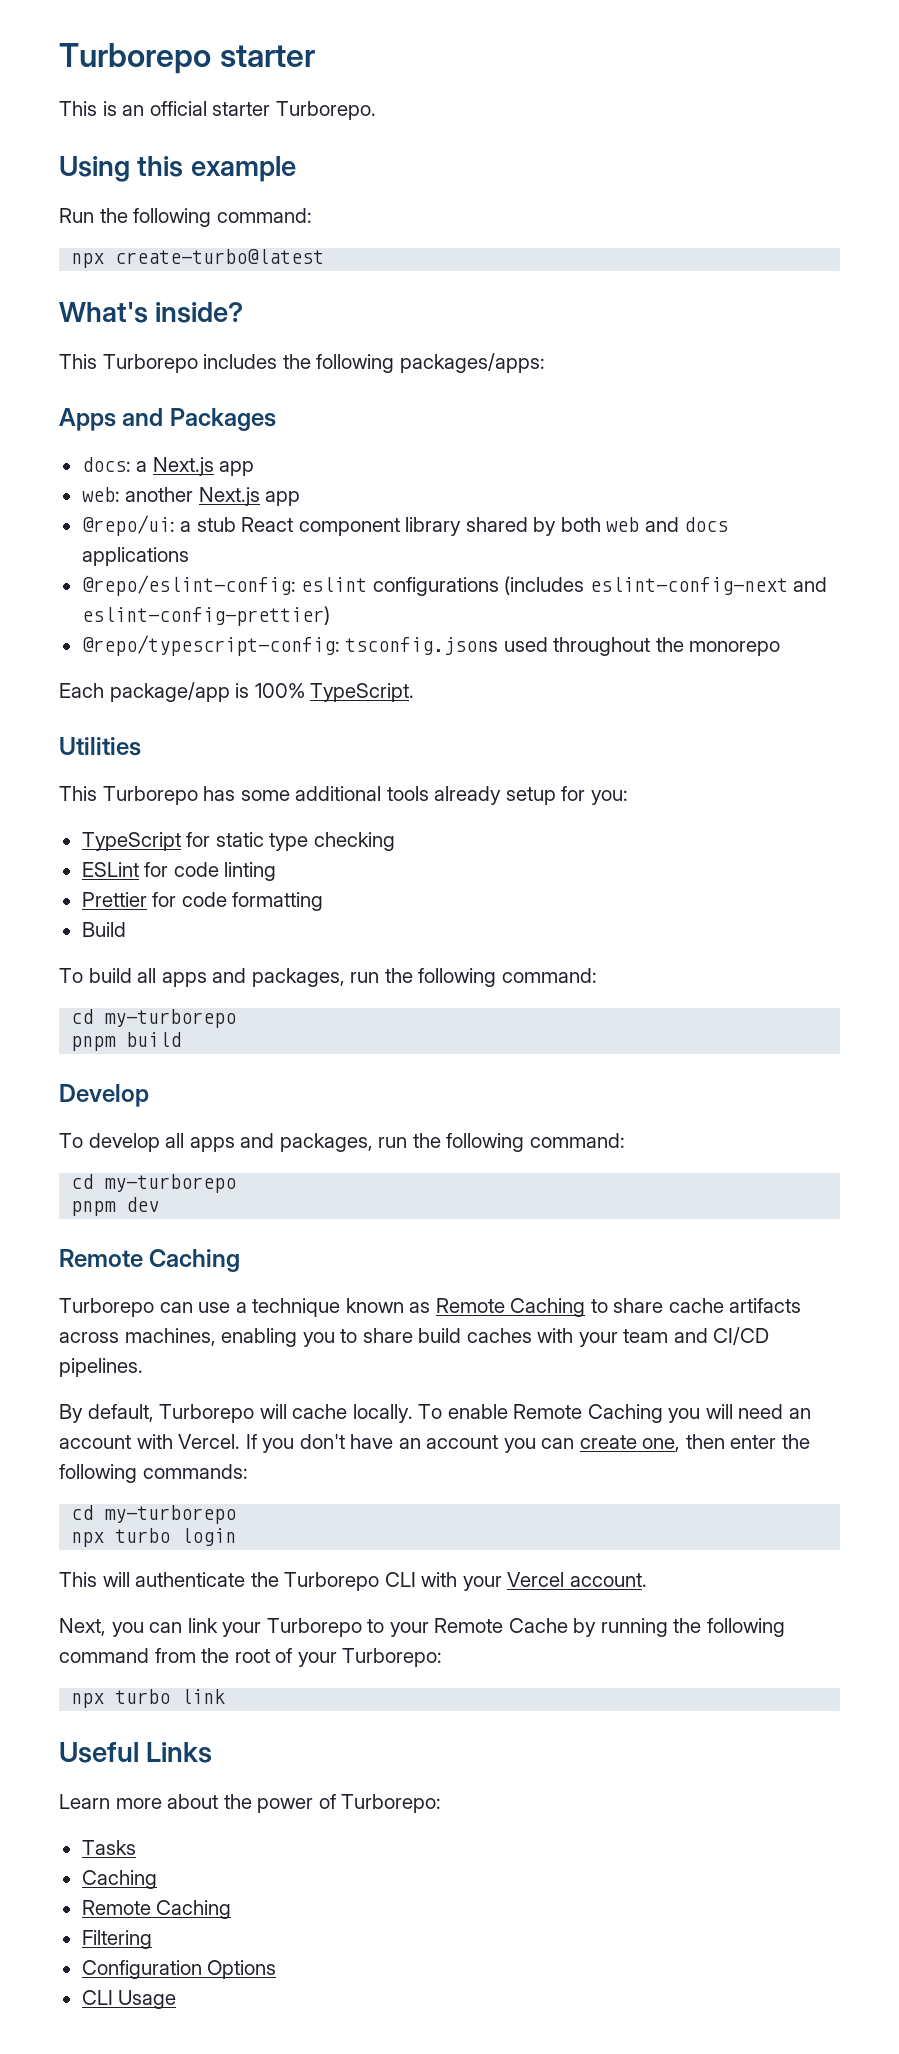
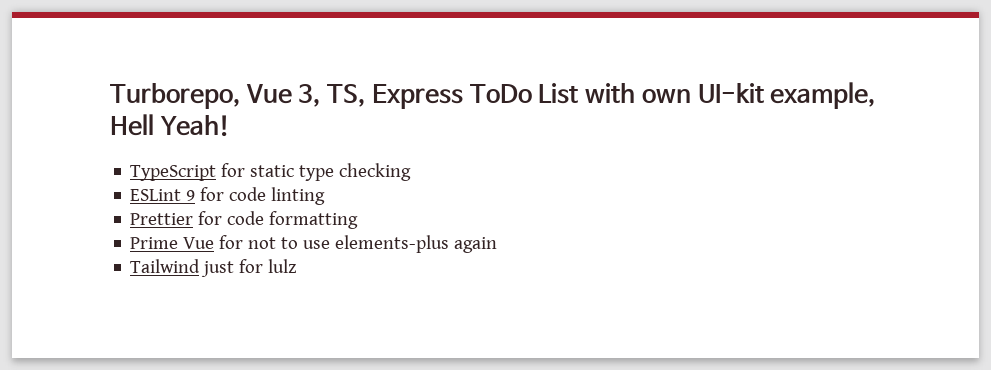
- Turborepo starter
- This is an official starter Turborepo.
- Using this example
- Run the following command:
- npx create-turbo@latest
- What's inside?
- This Turborepo includes the following packages/apps:
- Apps and Packages
- docs: a Next.js app
- web: another Next.js app
- @repo/ui: a stub React component library shared by both web and docs applications
- @repo/eslint-config: eslint configurations (includes eslint-config-next and eslint-config-prettier)
- @repo/typescript-config: tsconfig.jsons used throughout the monorepo
- Each package/app is 100% TypeScript.
- Utilities
- This Turborepo has some additional tools already setup for you:
+ Turborepo, Vue 3, TS, Express ToDo List with own UI-kit example, Hell Yeah!
- ESLint for code linting
+ ESLint 9 for code linting
- Build
- To build all apps and packages, run the following command:
- cd my-turborepo
- pnpm build
- Develop
- To develop all apps and packages, run the following command:
- cd my-turborepo
- pnpm dev
- Remote Caching
- Turborepo can use a technique known as Remote Caching to share cache artifacts across machines, enabling you to share build caches with your team and CI/CD pipelines.
- By default, Turborepo will cache locally. To enable Remote Caching you will need an account with Vercel. If you don't have an account you can create one, then enter the following commands:
- cd my-turborepo
- npx turbo login
- This will authenticate the Turborepo CLI with your Vercel account.
- Next, you can link your Turborepo to your Remote Cache by running the following command from the root of your Turborepo:
- npx turbo link
- Useful Links
- Learn more about the power of Turborepo:
- Tasks
- Caching
- Remote Caching
- Filtering
- Configuration Options
- CLI Usage
+ Prime Vue for not to use elements-plus again
+ Tailwind just for lulz

